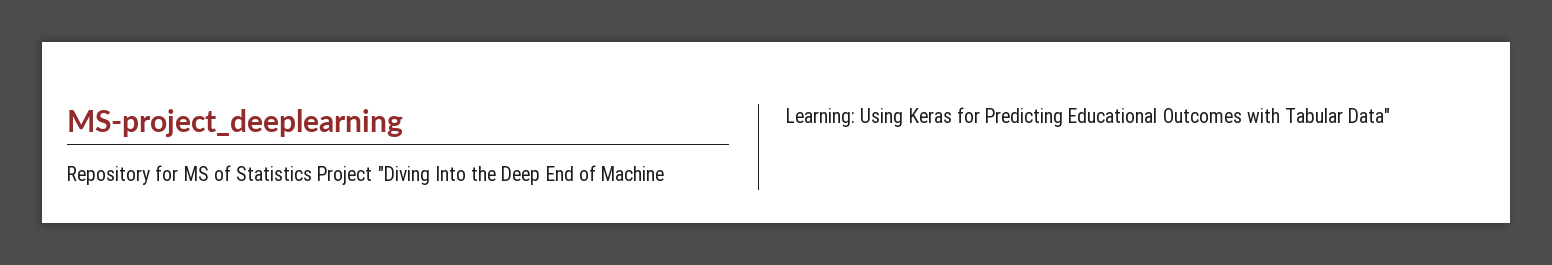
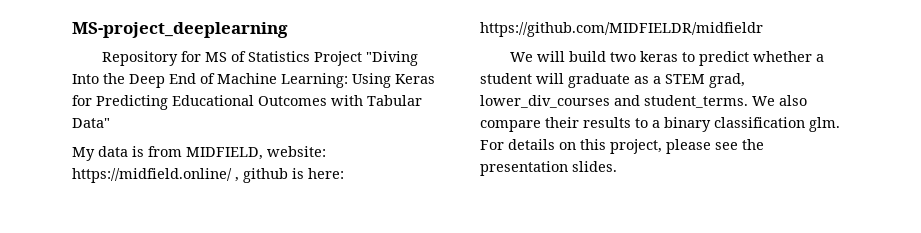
+ My data is from MIDFIELD, website: https://midfield.online/ , github is here: https://github.com/MIDFIELDR/midfieldr
+ We will build two keras to predict whether a student will graduate as a STEM grad, lower_div_courses and student_terms. We also compare their results to a binary classification glm. For details on this project, please see the presentation slides.

